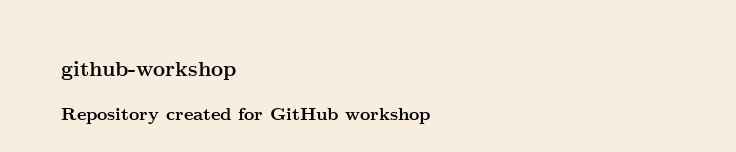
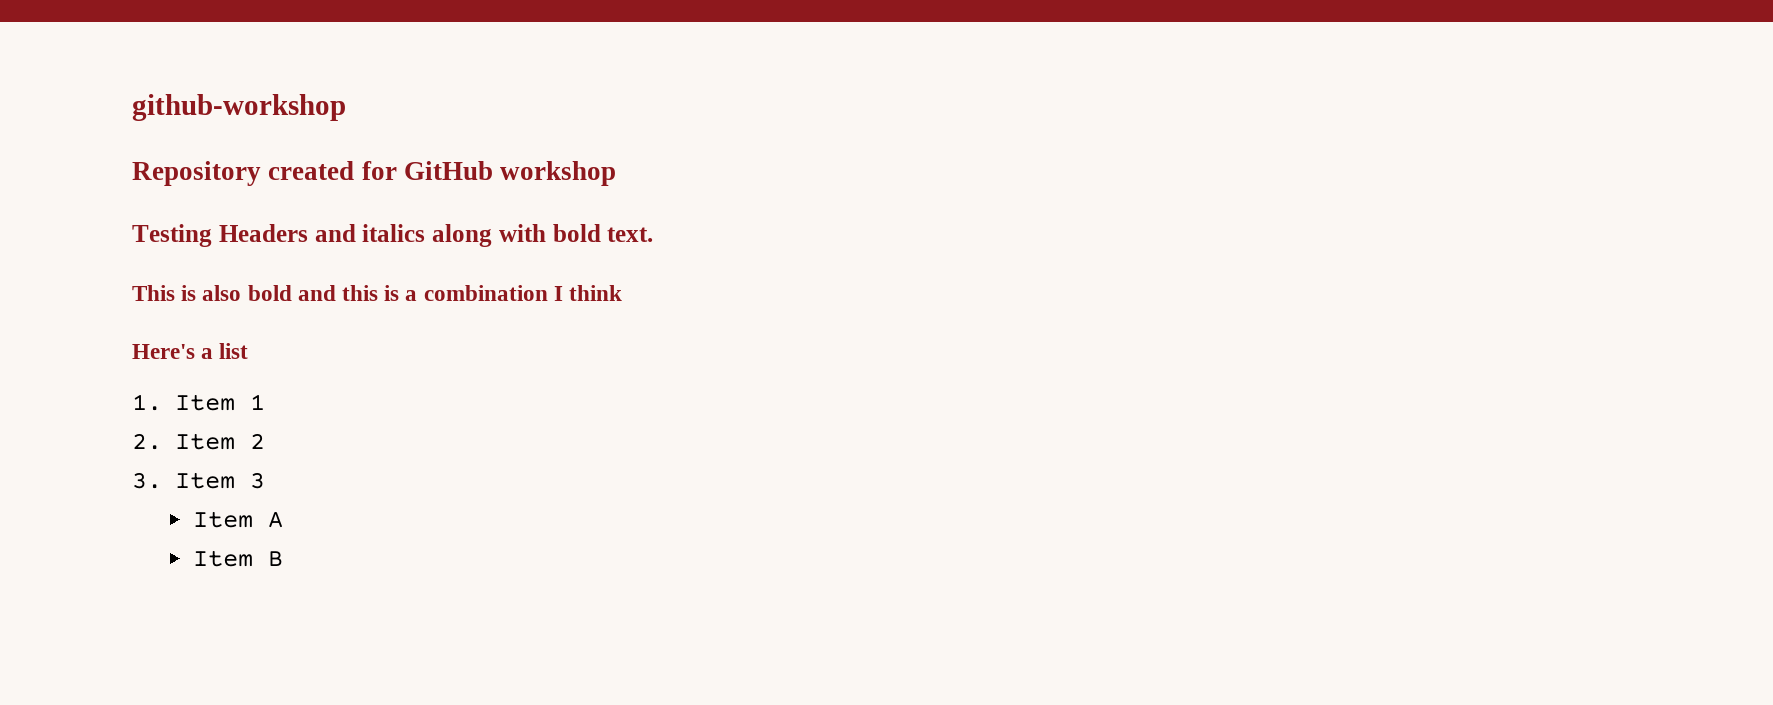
+ Testing Headers and italics along with bold text.
+ This is also bold and this is a combination I think
+ Here's a list
+ 1. Item 1
+ 2. Item 2
+ 3. Item 3
+ Item A
+ Item B

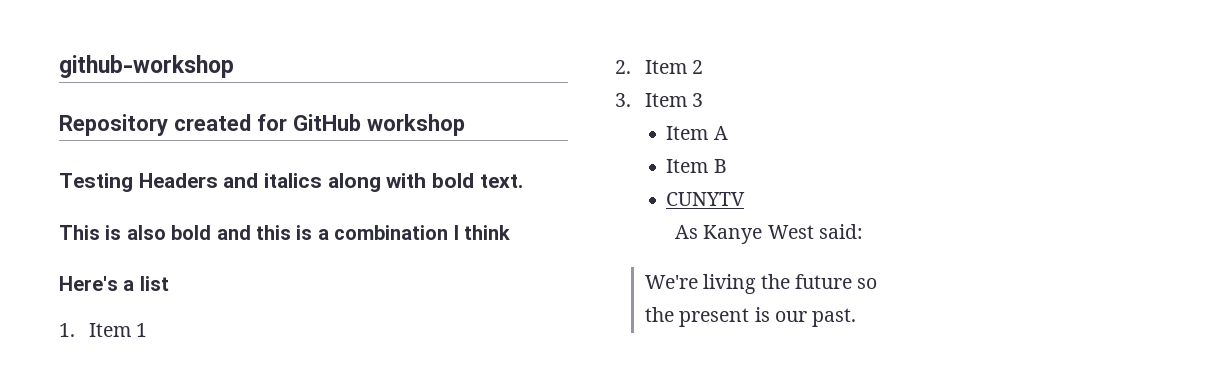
+ CUNYTV
+ As Kanye West said:
+ We're living the future so
+ the present is our past.

